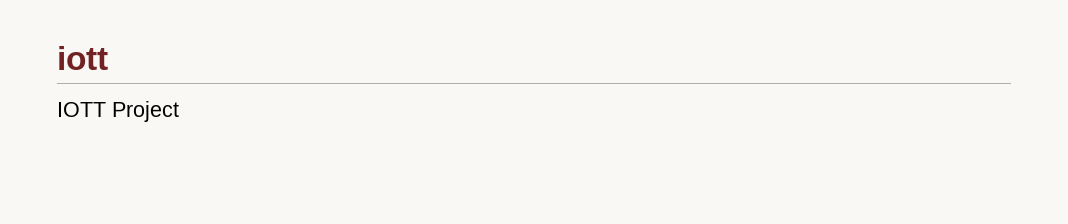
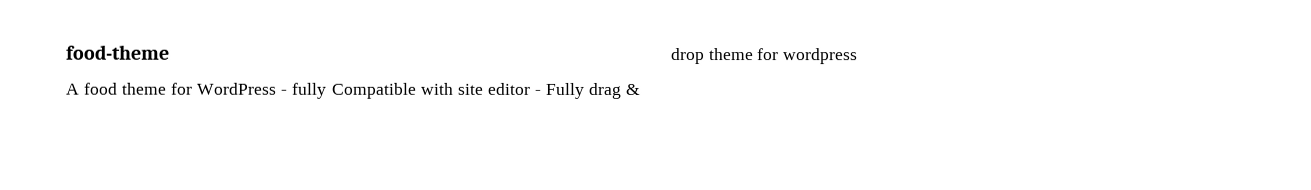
- iott
- IOTT Project
+ food-theme
+ A food theme for WordPress - fully Compatible with site editor - Fully drag & drop theme for wordpress

